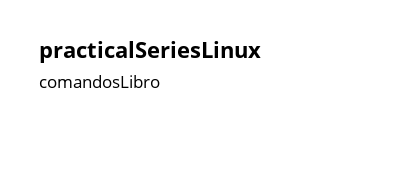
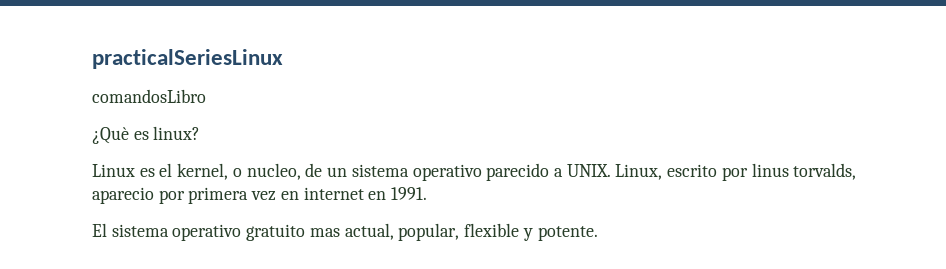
+ ¿Què es linux?
+ Linux es el kernel, o nucleo, de un sistema operativo parecido a UNIX. Linux, escrito por linus torvalds, aparecio por primera vez en internet en 1991.
+ El sistema operativo gratuito mas actual, popular, flexible y potente.

